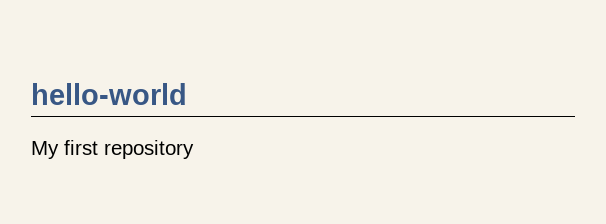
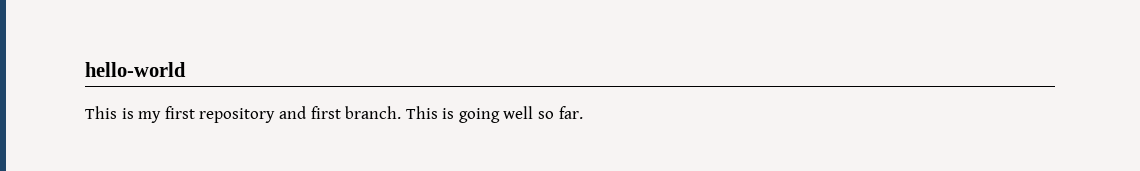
- My first repository
+ This is my first repository and first branch. This is going well so far.

